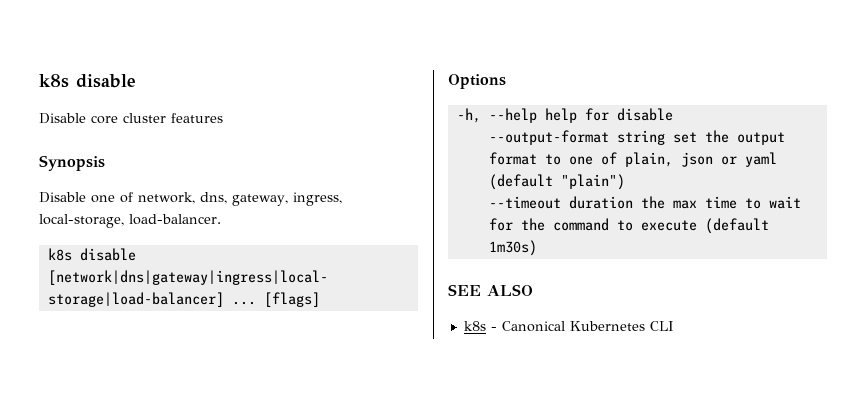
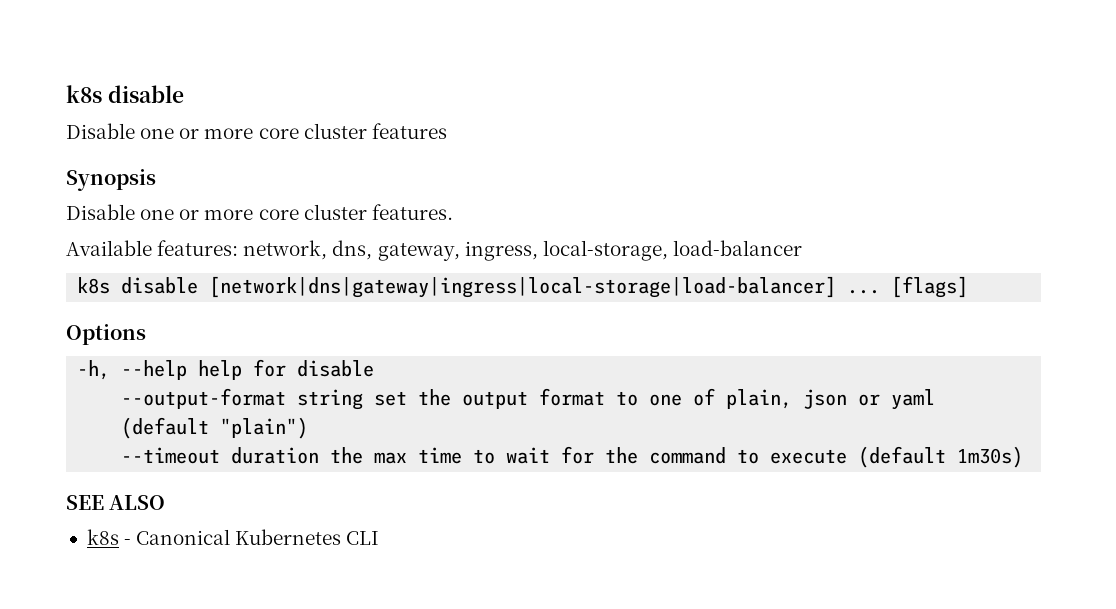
- Disable core cluster features
+ Disable one or more core cluster features
- Disable one of network, dns, gateway, ingress, local-storage, load-balancer.
+ Disable one or more core cluster features.
+ Available features: network, dns, gateway, ingress, local-storage, load-balancer

